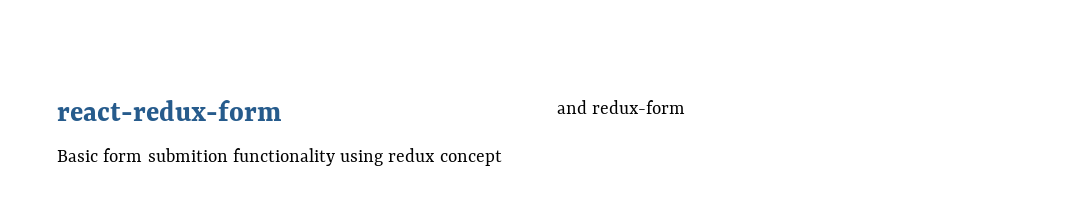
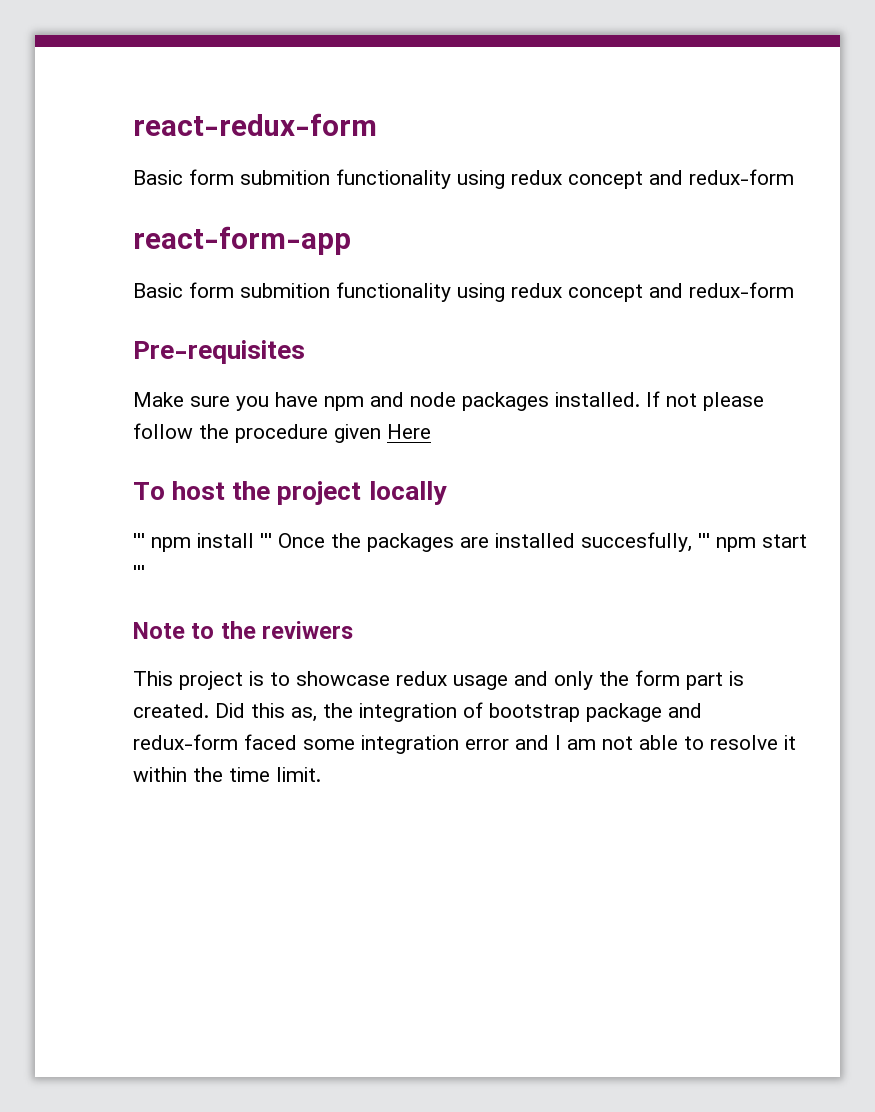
+ react-form-app
+ Basic form submition functionality using redux concept and redux-form
+ Pre-requisites
+ Make sure you have npm and node packages installed. If not please follow the procedure given Here
+ To host the project locally
+ ''' npm install ''' Once the packages are installed succesfully, ''' npm start '''
+ Note to the reviwers
+ This project is to showcase redux usage and only the form part is created. Did this as, the integration of bootstrap package and redux-form faced some integration error and I am not able to resolve it within the time limit.

